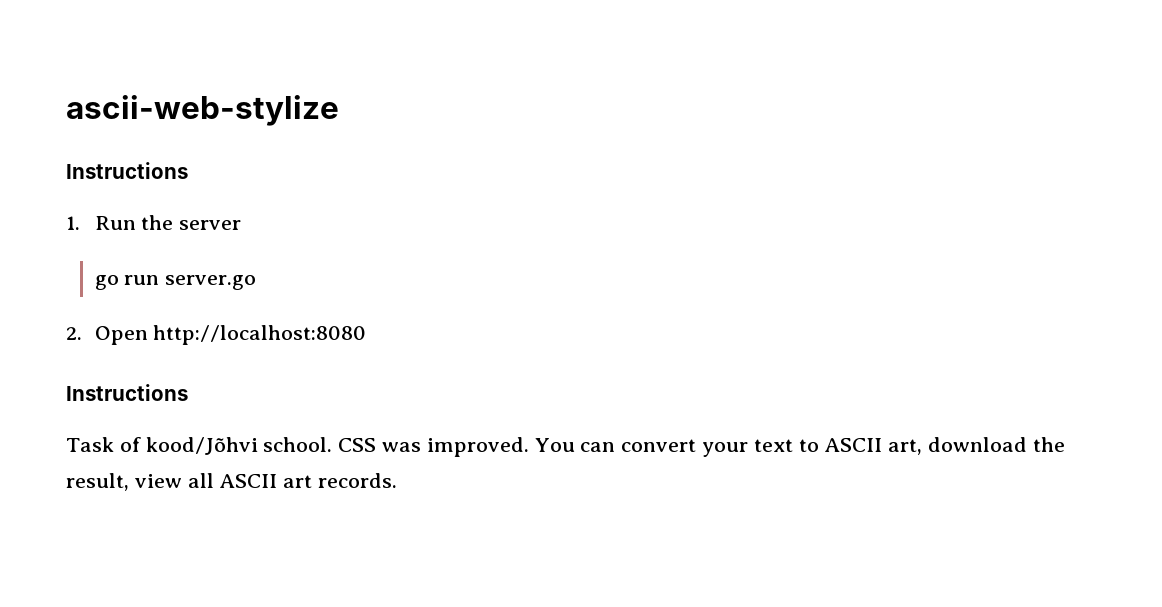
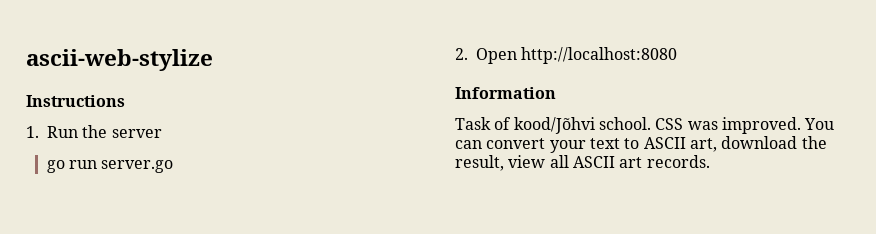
  2. Open http://localhost:8080
- Instructions
+ Information

